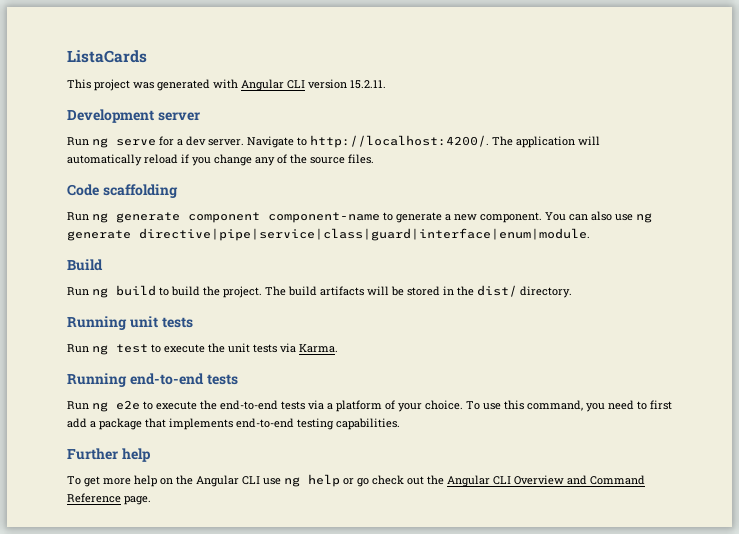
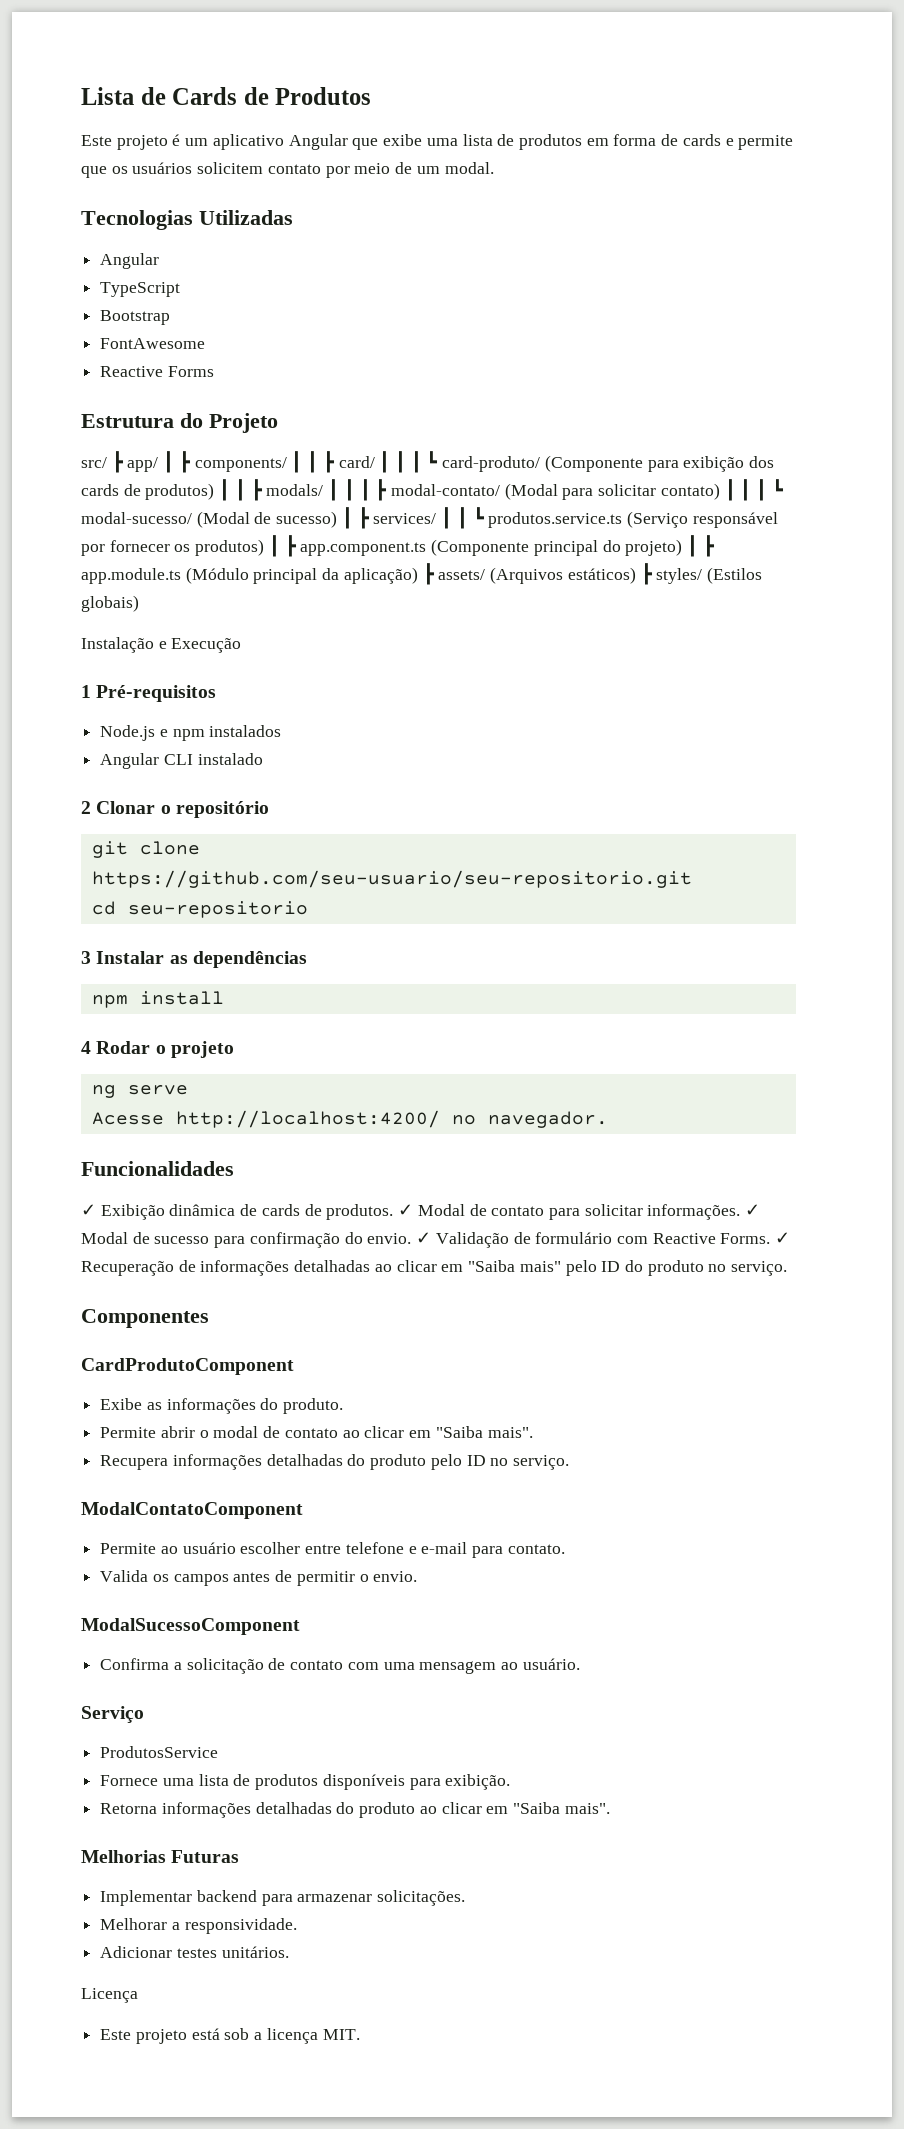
- ListaCards
- This project was generated with Angular CLI version 15.2.11.
- Development server
- Run ng serve for a dev server. Navigate to http://localhost:4200/. The application will automatically reload if you change any of the source files.
- Code scaffolding
- Run ng generate component component-name to generate a new component. You can also use ng generate directive|pipe|service|class|guard|interface|enum|module.
- Build
- Run ng build to build the project. The build artifacts will be stored in the dist/ directory.
- Running unit tests
- Run ng test to execute the unit tests via Karma.
- Running end-to-end tests
- Run ng e2e to execute the end-to-end tests via a platform of your choice. To use this command, you need to first add a package that implements end-to-end testing capabilities.
- Further help
- To get more help on the Angular CLI use ng help or go check out the Angular CLI Overview and Command Reference page.
+ Lista de Cards de Produtos
+ Este projeto é um aplicativo Angular que exibe uma lista de produtos em forma de cards e permite que os usuários solicitem contato por meio de um modal.
+ Tecnologias Utilizadas
+ Angular
+ TypeScript
+ Bootstrap
+ FontAwesome
+ Reactive Forms
+ Estrutura do Projeto
+ src/ ┣ app/ ┃ ┣ components/ ┃ ┃ ┣ card/ ┃ ┃ ┃ ┗ card-produto/ (Componente para exibição dos cards de produtos) ┃ ┃ ┣ modals/ ┃ ┃ ┃ ┣ modal-contato/ (Modal para solicitar contato) ┃ ┃ ┃ ┗ modal-sucesso/ (Modal de sucesso) ┃ ┣ services/ ┃ ┃ ┗ produtos.service.ts (Serviço responsável por fornecer os produtos) ┃ ┣ app.component.ts (Componente principal do projeto) ┃ ┣ app.module.ts (Módulo principal da aplicação) ┣ assets/ (Arquivos estáticos) ┣ styles/ (Estilos globais)
+ Instalação e Execução
+ 1 Pré-requisitos
+ Node.js e npm instalados
+ Angular CLI instalado
+ 2 Clonar o repositório
+ git clone https://github.com/seu-usuario/seu-repositorio.git
+ cd seu-repositorio
+ 3 Instalar as dependências
+ npm install
+ 4 Rodar o projeto
+ ng serve
+ Acesse http://localhost:4200/ no navegador.
+ Funcionalidades
+ ✓ Exibição dinâmica de cards de produtos. ✓ Modal de contato para solicitar informações. ✓ Modal de sucesso para confirmação do envio. ✓ Validação de formulário com Reactive Forms. ✓ Recuperação de informações detalhadas ao clicar em "Saiba mais" pelo ID do produto no serviço.
+ Componentes
+ CardProdutoComponent
+ Exibe as informações do produto.
+ Permite abrir o modal de contato ao clicar em "Saiba mais".
+ Recupera informações detalhadas do produto pelo ID no serviço.
+ ModalContatoComponent
+ Permite ao usuário escolher entre telefone e e-mail para contato.
+ Valida os campos antes de permitir o envio.
+ ModalSucessoComponent
+ Confirma a solicitação de contato com uma mensagem ao usuário.
+ Serviço
+ ProdutosService
+ Fornece uma lista de produtos disponíveis para exibição.
+ Retorna informações detalhadas do produto ao clicar em "Saiba mais".
+ Melhorias Futuras
+ Implementar backend para armazenar solicitações.
+ Melhorar a responsividade.
+ Adicionar testes unitários.
+ Licença
+ Este projeto está sob a licença MIT.

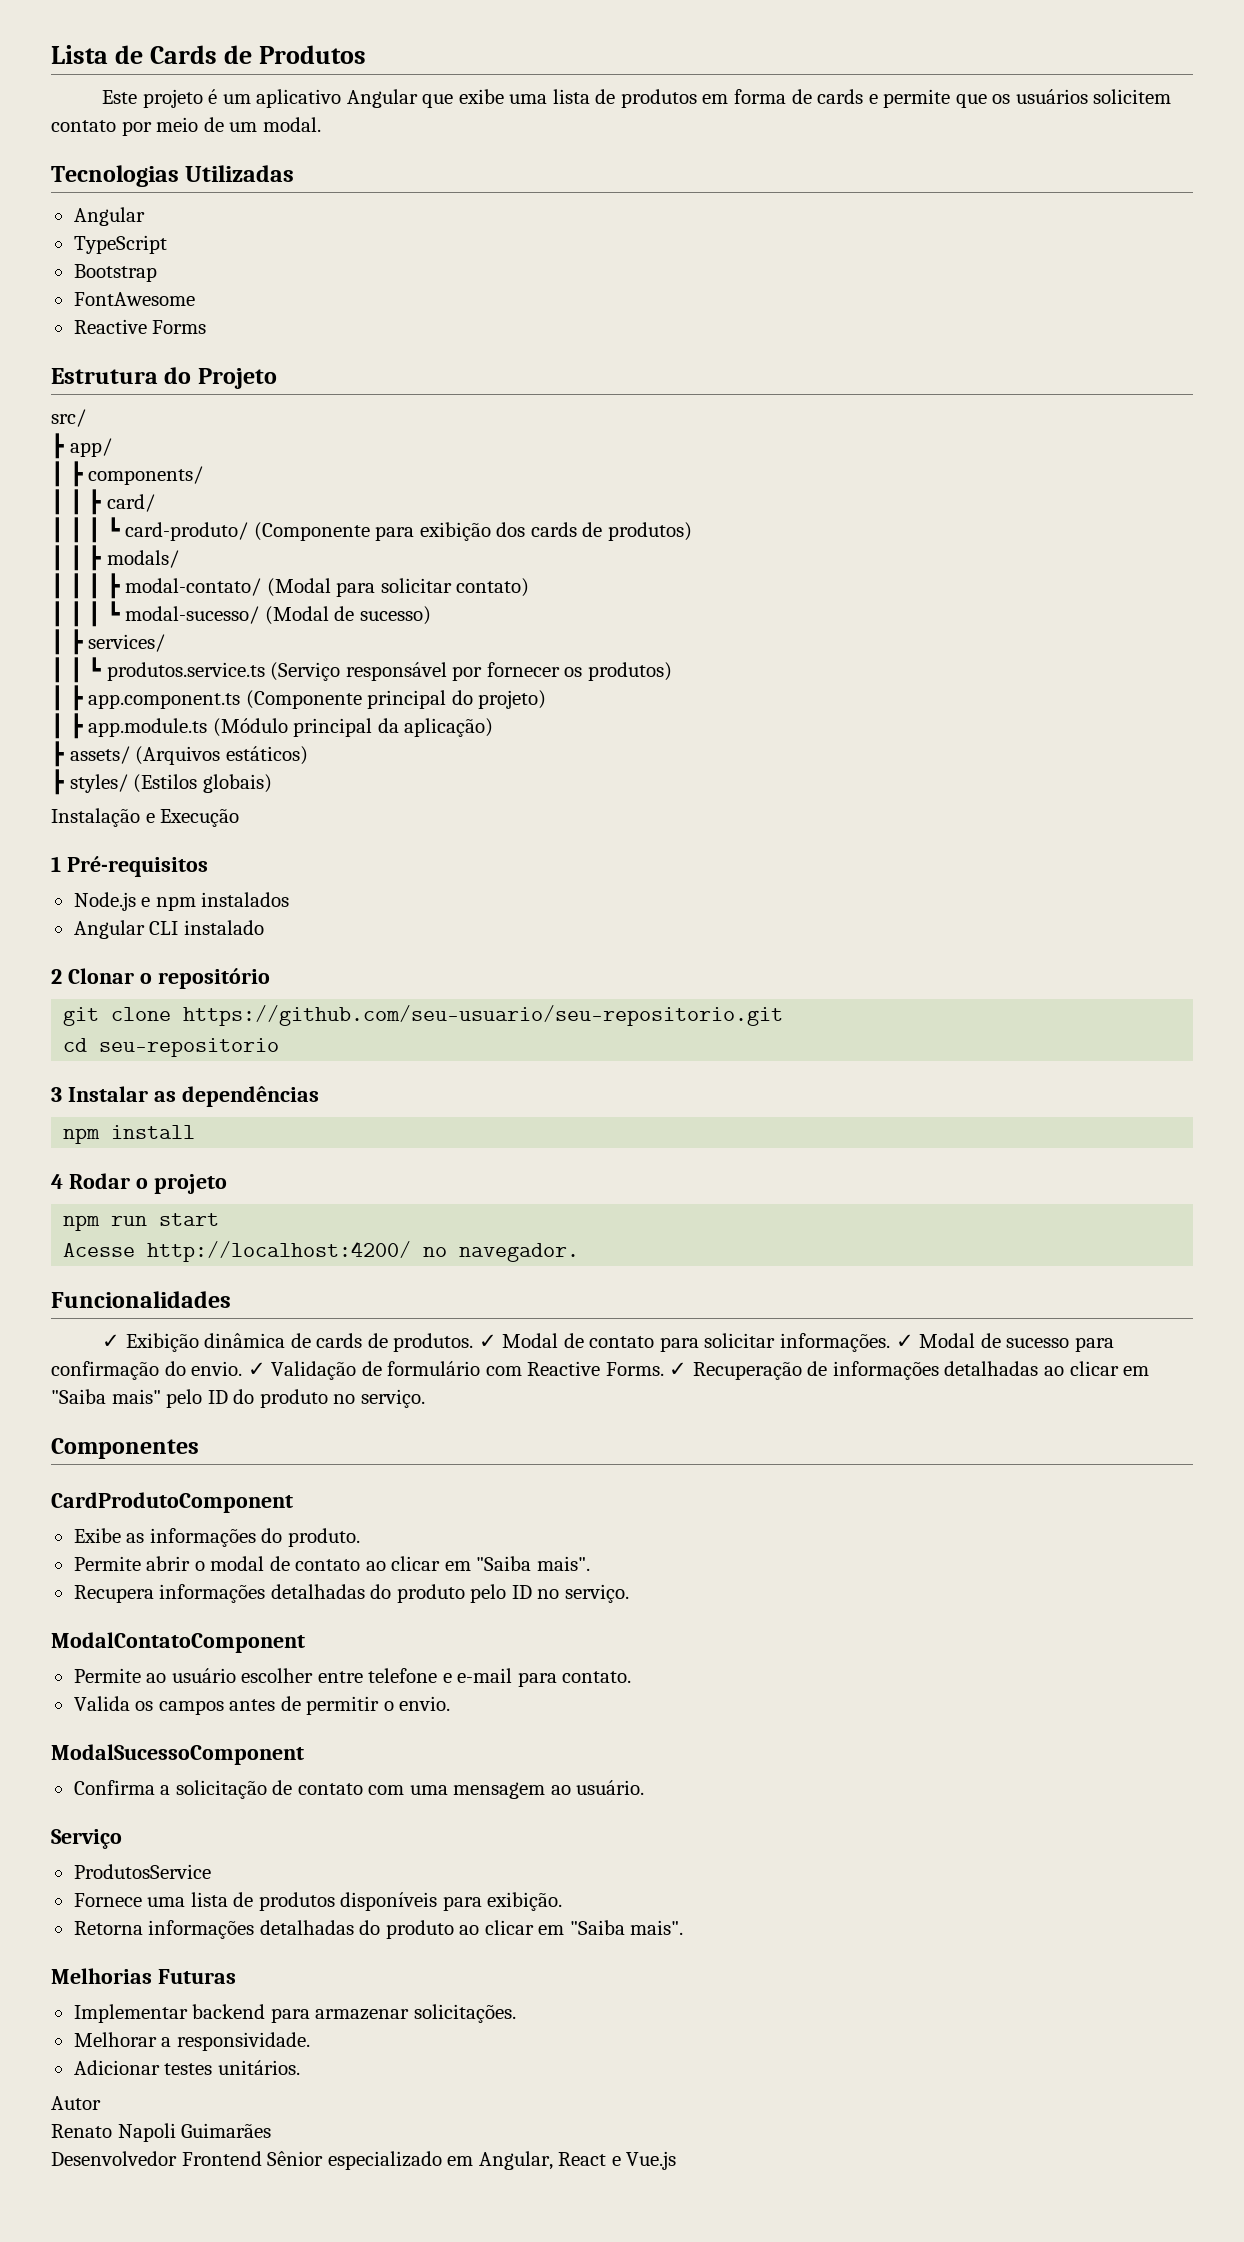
- src/ ┣ app/ ┃ ┣ components/ ┃ ┃ ┣ card/ ┃ ┃ ┃ ┗ card-produto/ (Componente para exibição dos cards de produtos) ┃ ┃ ┣ modals/ ┃ ┃ ┃ ┣ modal-contato/ (Modal para solicitar contato) ┃ ┃ ┃ ┗ modal-sucesso/ (Modal de sucesso) ┃ ┣ services/ ┃ ┃ ┗ produtos.service.ts (Serviço responsável por fornecer os produtos) ┃ ┣ app.component.ts (Componente principal do projeto) ┃ ┣ app.module.ts (Módulo principal da aplicação) ┣ assets/ (Arquivos estáticos) ┣ styles/ (Estilos globais)
+ src/
+ ┣ app/
+ ┃ ┣ components/
+ ┃ ┃ ┣ card/
+ ┃ ┃ ┃ ┗ card-produto/ (Componente para exibição dos cards de produtos)
+ ┃ ┃ ┣ modals/
+ ┃ ┃ ┃ ┣ modal-contato/ (Modal para solicitar contato)
+ ┃ ┃ ┃ ┗ modal-sucesso/ (Modal de sucesso)
+ ┃ ┣ services/
+ ┃ ┃ ┗ produtos.service.ts (Serviço responsável por fornecer os produtos)
+ ┃ ┣ app.component.ts (Componente principal do projeto)
+ ┃ ┣ app.module.ts (Módulo principal da aplicação)
+ ┣ assets/ (Arquivos estáticos)
+ ┣ styles/ (Estilos globais)
- ng serve
+ npm run start
- Licença
- Este projeto está sob a licença MIT.
+ Autor
+ Renato Napoli Guimarães
+ Desenvolvedor Frontend Sênior especializado em Angular, React e Vue.js

